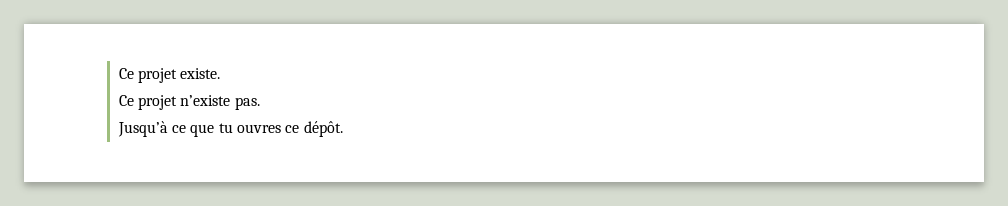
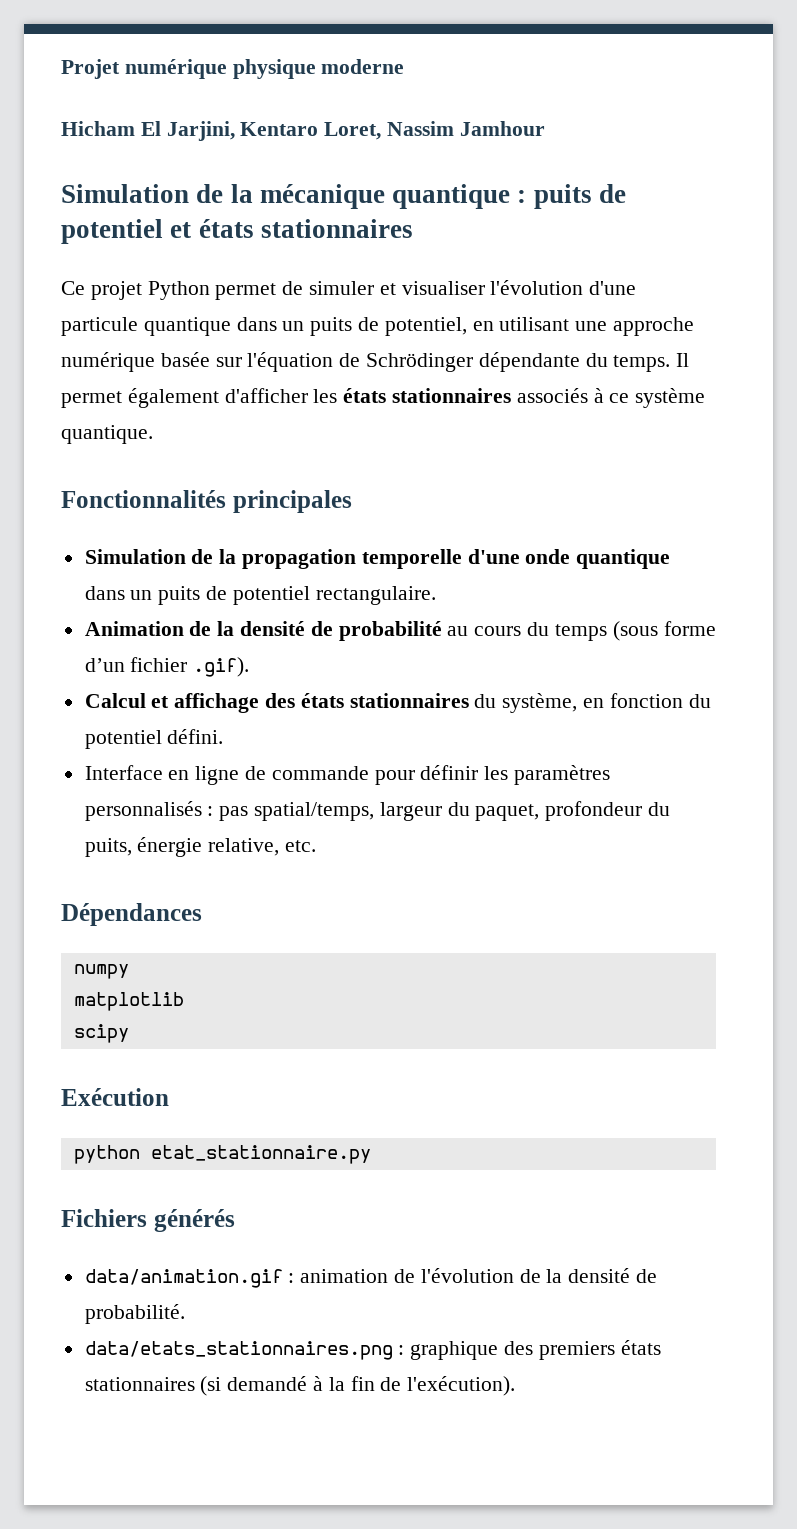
- Ce projet existe.
- Ce projet n’existe pas.
- Jusqu’à ce que tu ouvres ce dépôt.
+ Projet numérique physique moderne
+ Hicham El Jarjini, Kentaro Loret, Nassim Jamhour
+ Simulation de la mécanique quantique : puits de potentiel et états stationnaires
+ Ce projet Python permet de simuler et visualiser l'évolution d'une particule quantique dans un puits de potentiel, en utilisant une approche numérique basée sur l'équation de Schrödinger dépendante du temps. Il permet également d'afficher les états stationnaires associés à ce système quantique.
+ Fonctionnalités principales
+ Simulation de la propagation temporelle d'une onde quantique dans un puits de potentiel rectangulaire.
+ Animation de la densité de probabilité au cours du temps (sous forme d’un fichier .gif).
+ Calcul et affichage des états stationnaires du système, en fonction du potentiel défini.
+ Interface en ligne de commande pour définir les paramètres personnalisés : pas spatial/temps, largeur du paquet, profondeur du puits, énergie relative, etc.
+ Dépendances
+ numpy
+ matplotlib
+ scipy
+ Exécution
+ python etat_stationnaire.py
+ Fichiers générés
+ data/animation.gif : animation de l'évolution de la densité de probabilité.
+ data/etats_stationnaires.png : graphique des premiers états stationnaires (si demandé à la fin de l'exécution).

